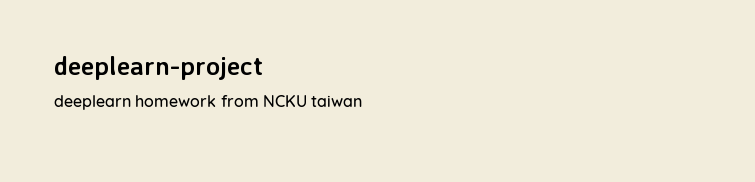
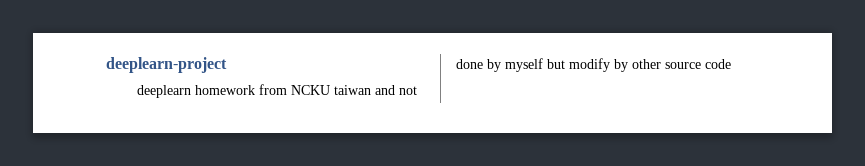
- deeplearn homework from NCKU taiwan
+ deeplearn homework from NCKU taiwan and not done by myself but modify by other source code

